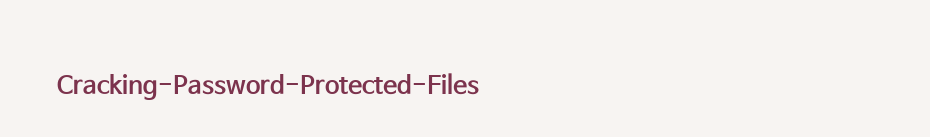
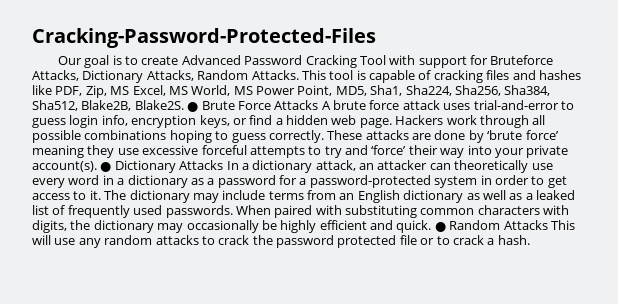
+ Our goal is to create Advanced Password Cracking Tool with support for Bruteforce Attacks, Dictionary Attacks, Random Attacks. This tool is capable of cracking files and hashes like PDF, Zip, MS Excel, MS World, MS Power Point, MD5, Sha1, Sha224, Sha256, Sha384, Sha512, Blake2B, Blake2S. ● Brute Force Attacks A brute force attack uses trial-and-error to guess login info, encryption keys, or find a hidden web page. Hackers work through all possible combinations hoping to guess correctly. These attacks are done by ‘brute force’ meaning they use excessive forceful attempts to try and ‘force’ their way into your private account(s). ● Dictionary Attacks In a dictionary attack, an attacker can theoretically use every word in a dictionary as a password for a password-protected system in order to get access to it. The dictionary may include terms from an English dictionary as well as a leaked list of frequently used passwords. When paired with substituting common characters with digits, the dictionary may occasionally be highly efficient and quick. ● Random Attacks This will use any random attacks to crack the password protected file or to crack a hash.

